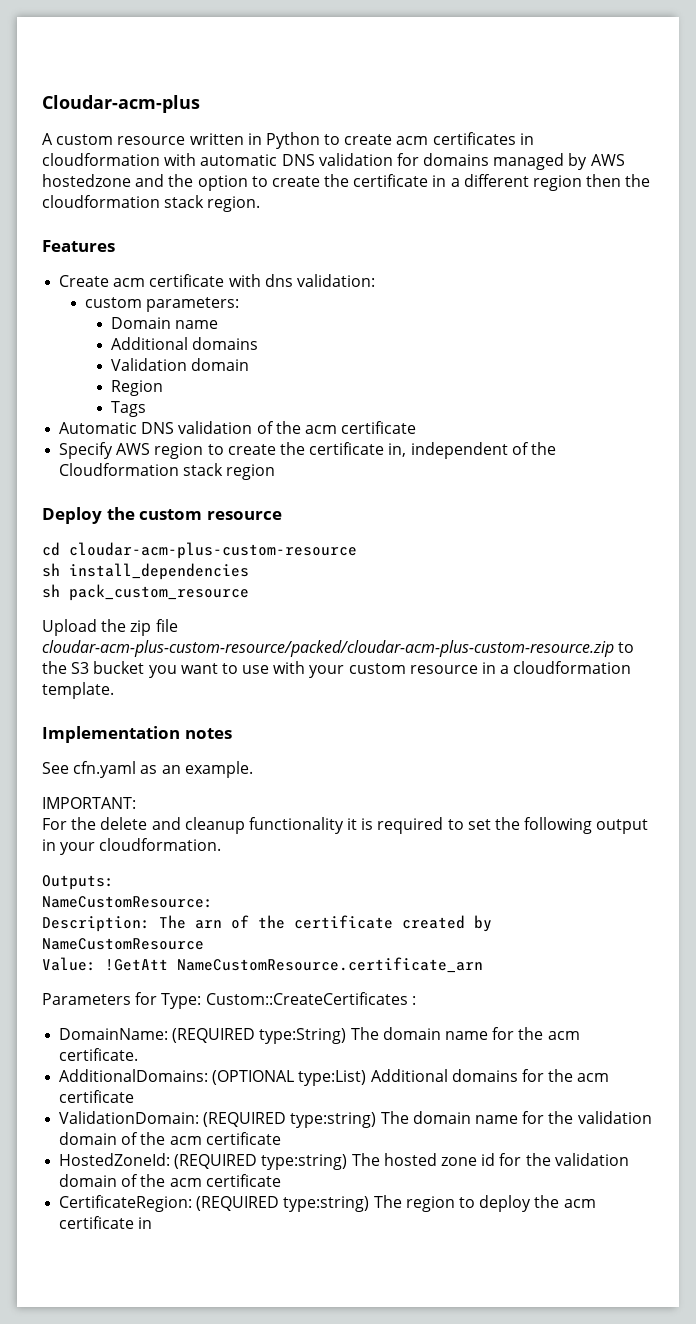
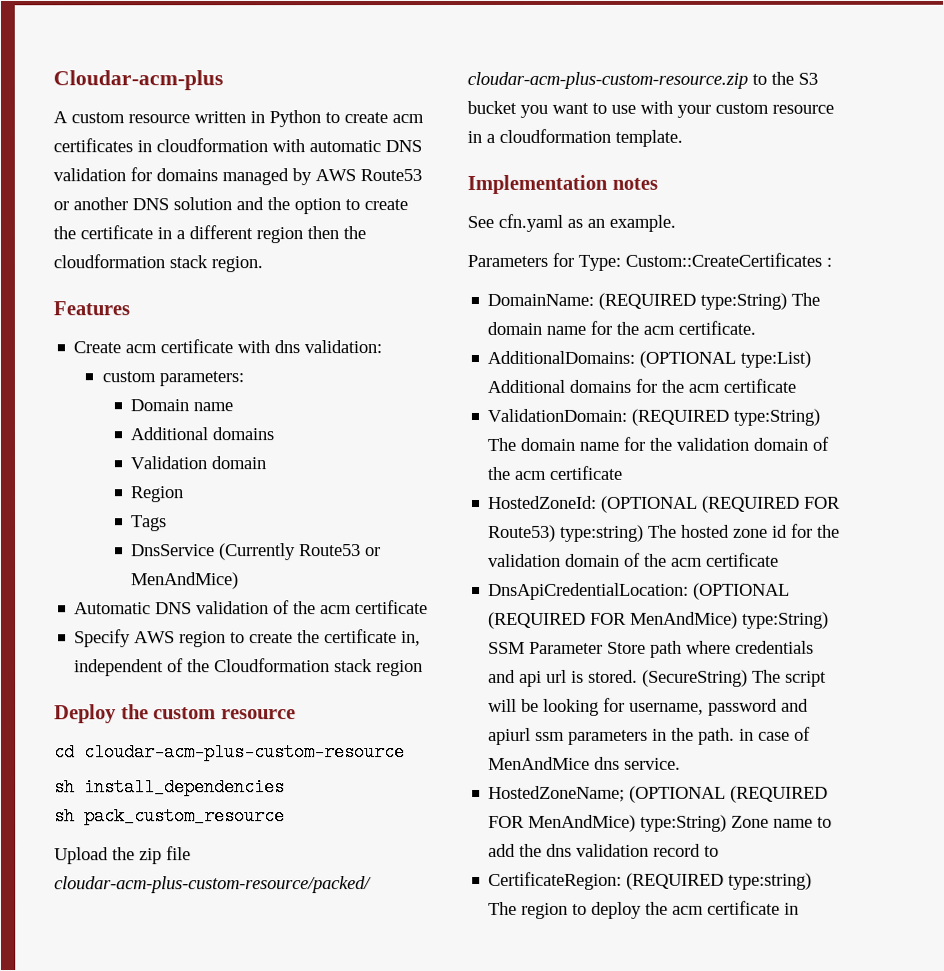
- A custom resource written in Python to create acm certificates in cloudformation with automatic DNS validation for domains managed by AWS hostedzone and the option to create the certificate in a different region then the cloudformation stack region.
+ A custom resource written in Python to create acm certificates in cloudformation with automatic DNS validation for domains managed by AWS Route53 or another DNS solution and the option to create the certificate in a different region then the cloudformation stack region.
+ DnsService (Currently Route53 or MenAndMice)
- IMPORTANT:
- For the delete and cleanup functionality it is required to set the following output in your cloudformation.
- Outputs:
- NameCustomResource:
- Description: The arn of the certificate created by NameCustomResource
- Value: !GetAtt NameCustomResource.certificate_arn
- ValidationDomain: (REQUIRED type:string) The domain name for the validation domain of the acm certificate
+ ValidationDomain: (REQUIRED type:String) The domain name for the validation domain of the acm certificate
- HostedZoneId: (REQUIRED type:string) The hosted zone id for the validation domain of the acm certificate
+ HostedZoneId: (OPTIONAL (REQUIRED FOR Route53) type:string) The hosted zone id for the validation domain of the acm certificate
+ DnsApiCredentialLocation: (OPTIONAL (REQUIRED FOR MenAndMice) type:String) SSM Parameter Store path where credentials and api url is stored. (SecureString) The script will be looking for username, password and apiurl ssm parameters in the path. in case of MenAndMice dns service.
+ HostedZoneName; (OPTIONAL (REQUIRED FOR MenAndMice) type:String) Zone name to add the dns validation record to

